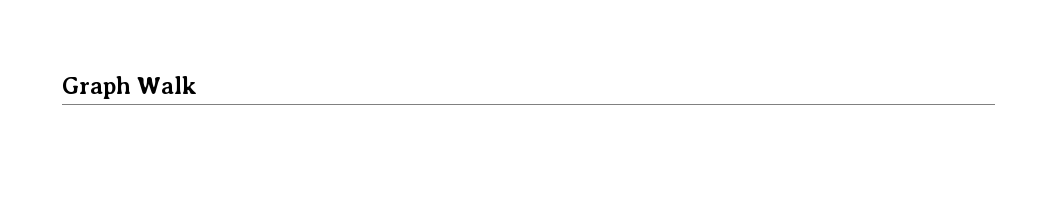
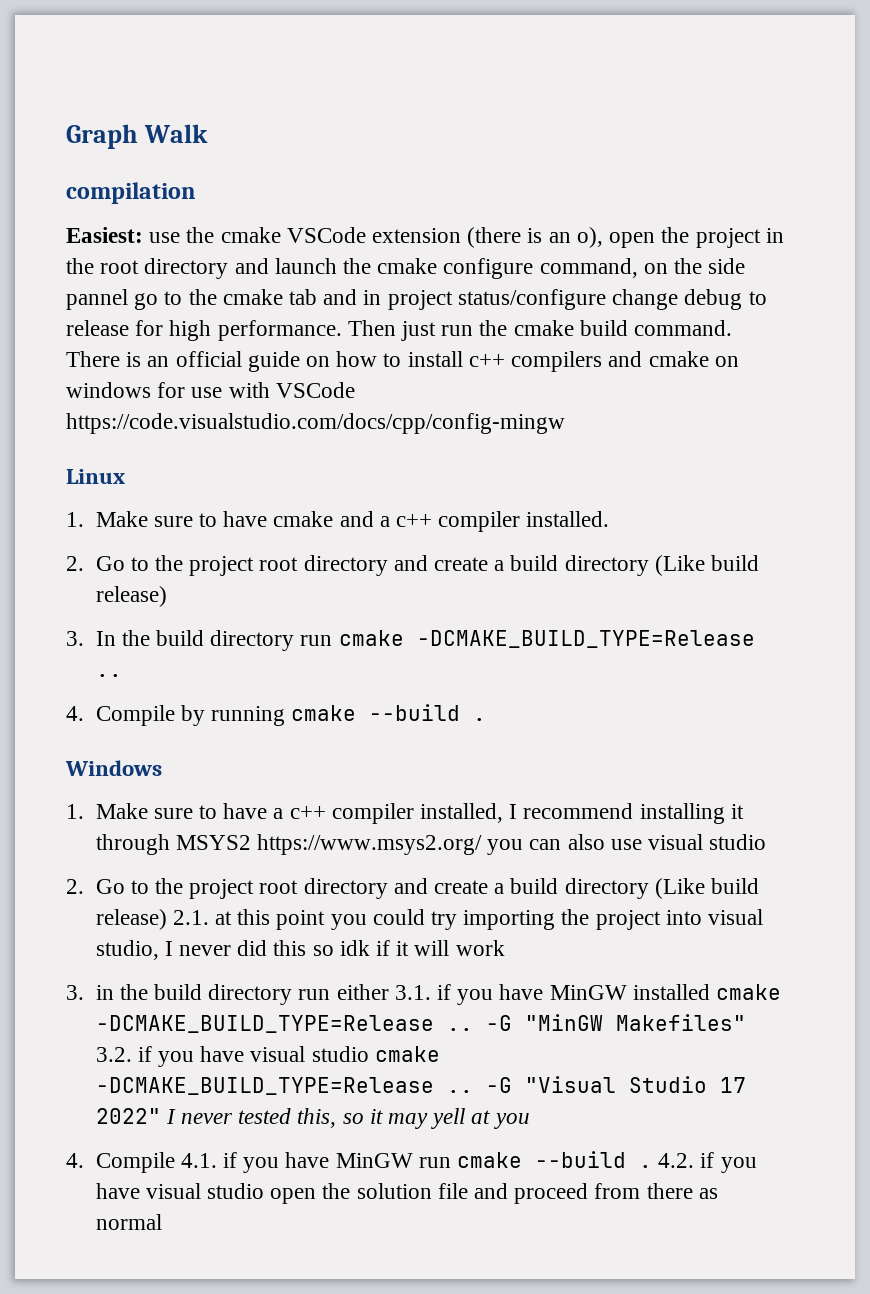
+ compilation
+ Easiest: use the cmake VSCode extension (there is an o), open the project in the root directory and launch the cmake configure command, on the side pannel go to the cmake tab and in project status/configure change debug to release for high performance. Then just run the cmake build command. There is an official guide on how to install c++ compilers and cmake on windows for use with VSCode https://code.visualstudio.com/docs/cpp/config-mingw
+ Linux
+ 1. Make sure to have cmake and a c++ compiler installed.
+ 2. Go to the project root directory and create a build directory (Like build release)
+ 3. In the build directory run cmake -DCMAKE_BUILD_TYPE=Release ..
+ 4. Compile by running cmake --build .
+ Windows
+ 1. Make sure to have a c++ compiler installed, I recommend installing it through MSYS2 https://www.msys2.org/ you can also use visual studio
+ 2. Go to the project root directory and create a build directory (Like build release) 2.1. at this point you could try importing the project into visual studio, I never did this so idk if it will work
+ 3. in the build directory run either 3.1. if you have MinGW installed cmake -DCMAKE_BUILD_TYPE=Release .. -G "MinGW Makefiles" 3.2. if you have visual studio cmake -DCMAKE_BUILD_TYPE=Release .. -G "Visual Studio 17 2022" I never tested this, so it may yell at you
+ 4. Compile 4.1. if you have MinGW run cmake --build . 4.2. if you have visual studio open the solution file and proceed from there as normal

